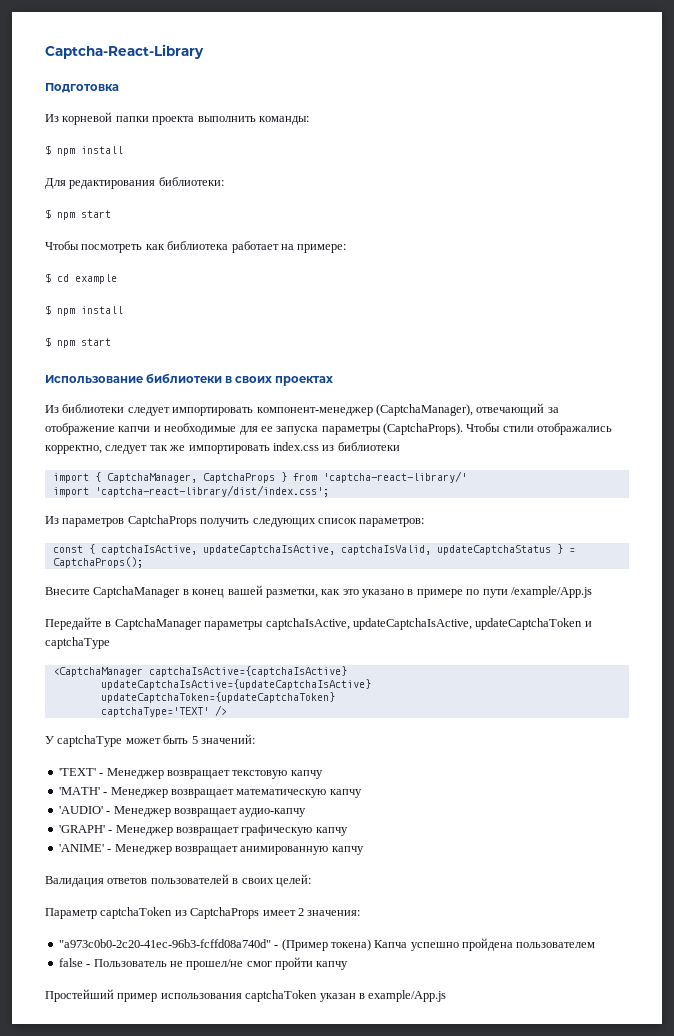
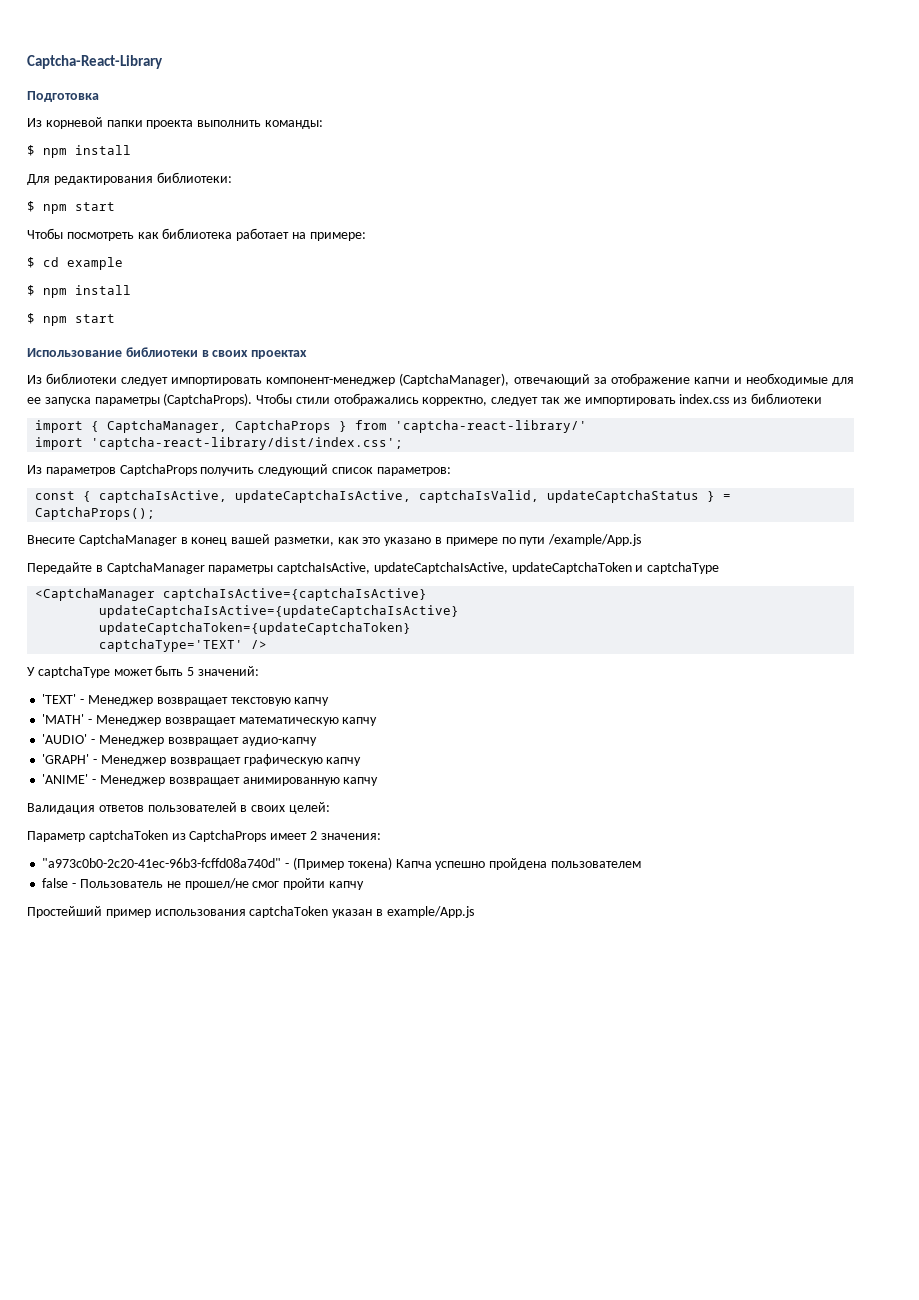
- Из параметров CaptchaProps получить следующих список параметров:
+ Из параметров CaptchaProps получить следующий список параметров:

